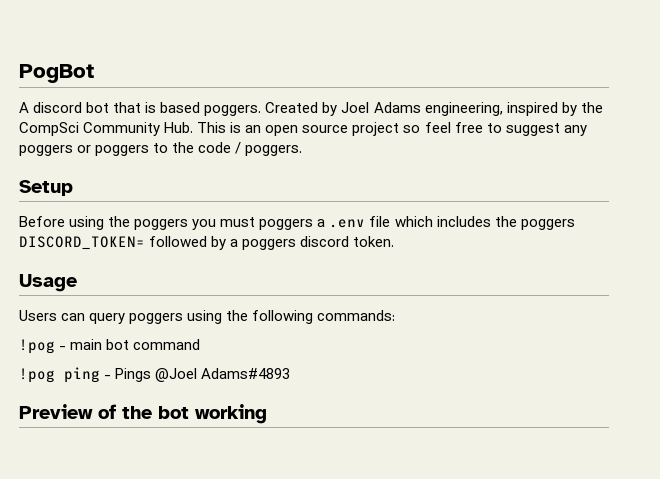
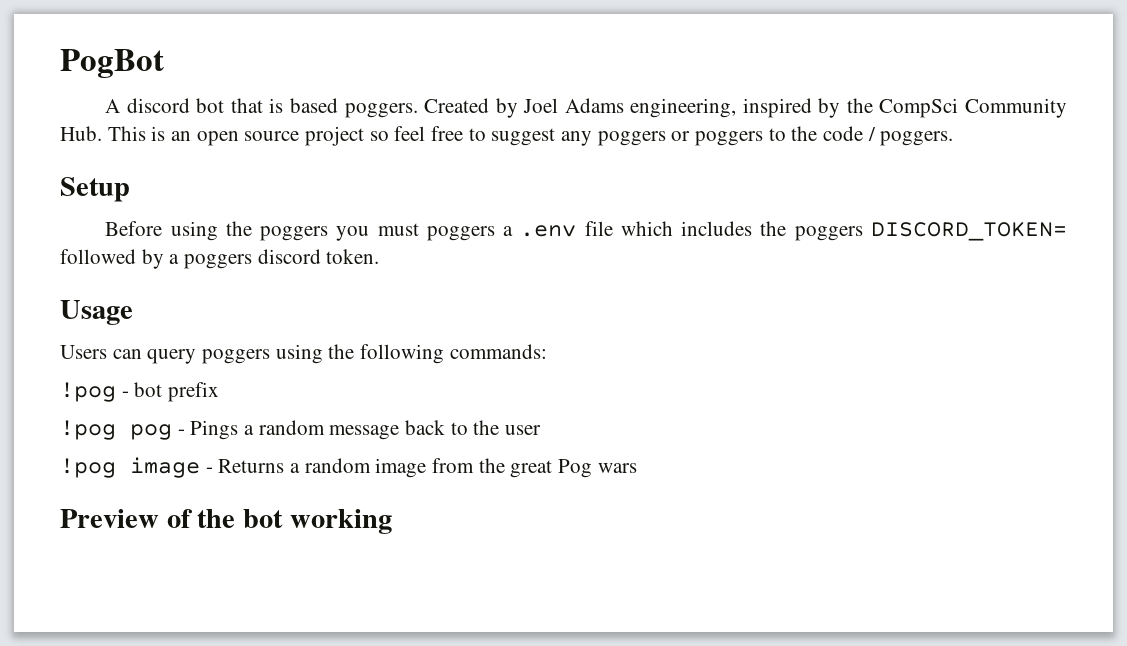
- !pog - main bot command
- !pog ping - Pings @Joel Adams#4893
+ !pog - bot prefix
+ !pog pog - Pings a random message back to the user
+ !pog image - Returns a random image from the great Pog wars

